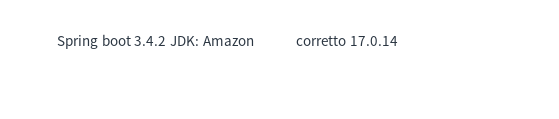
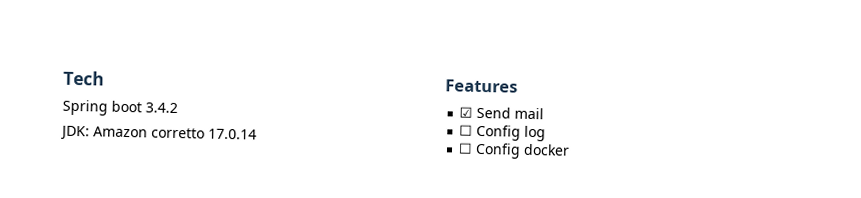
+ Tech
- Spring boot 3.4.2 JDK: Amazon corretto 17.0.14
+ Spring boot 3.4.2
+ JDK: Amazon corretto 17.0.14
+ Features
+ ☑ Send mail
+ ☐ Config log
+ ☐ Config docker

